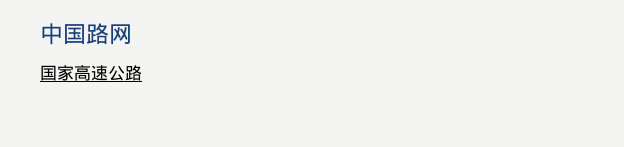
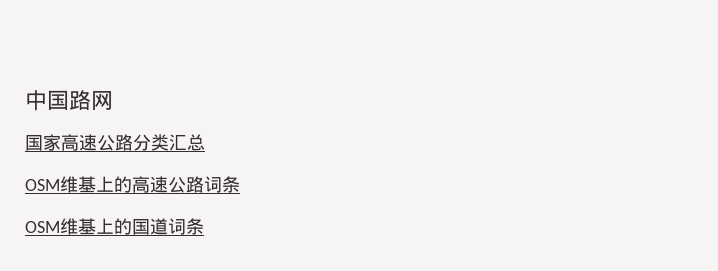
- 国家高速公路
+ 国家高速公路分类汇总
+ OSM维基上的高速公路词条
+ OSM维基上的国道词条

